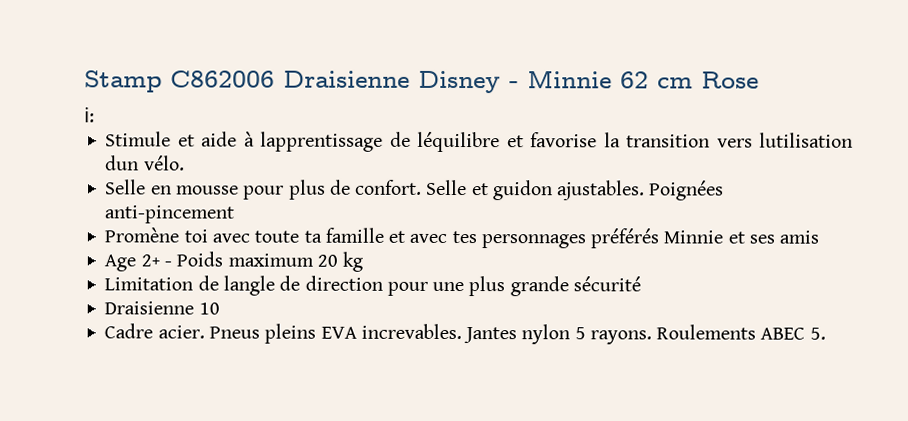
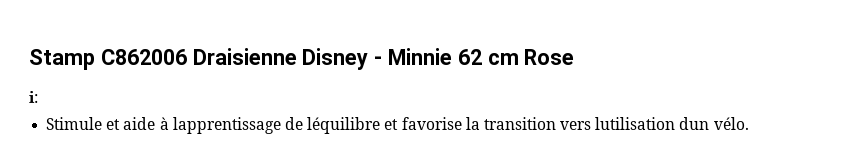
- Selle en mousse pour plus de confort. Selle et guidon ajustables. Poignées anti-pincement
- Promène toi avec toute ta famille et avec tes personnages préférés Minnie et ses amis
- Age 2+ - Poids maximum 20 kg
- Limitation de langle de direction pour une plus grande sécurité
- Draisienne 10
- Cadre acier. Pneus pleins EVA increvables. Jantes nylon 5 rayons. Roulements ABEC 5.

